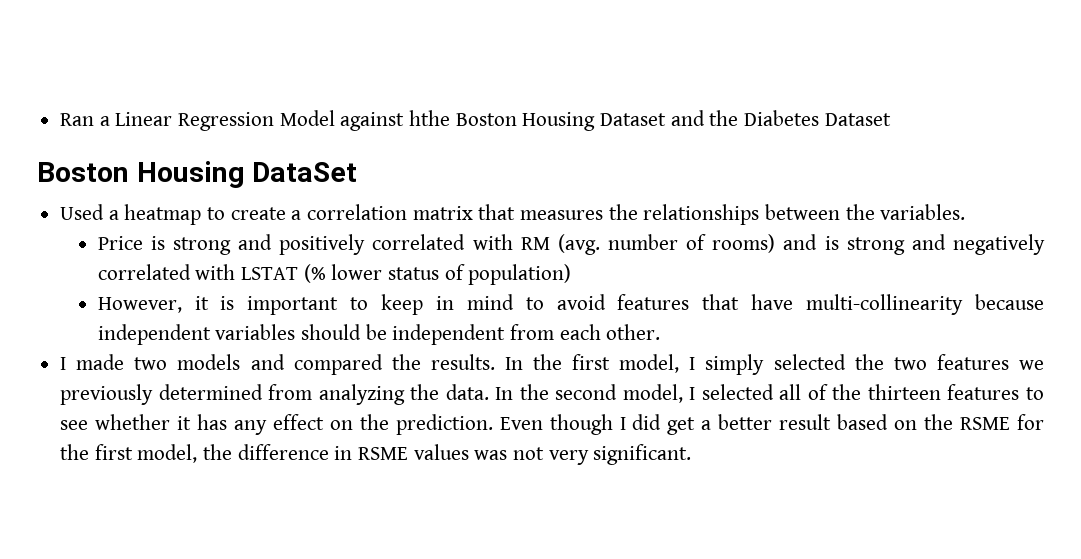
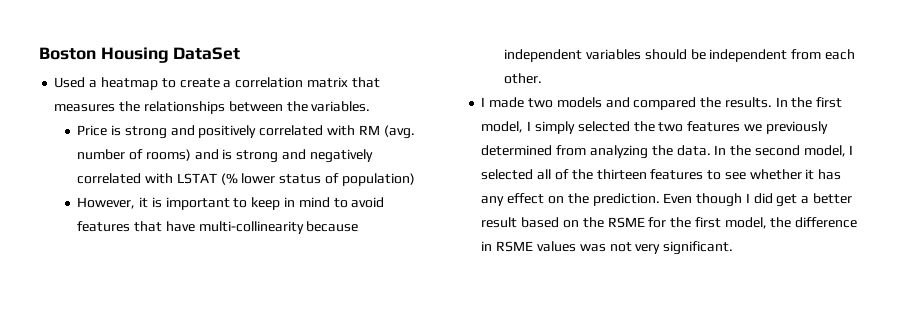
- Ran a Linear Regression Model against hthe Boston Housing Dataset and the Diabetes Dataset

